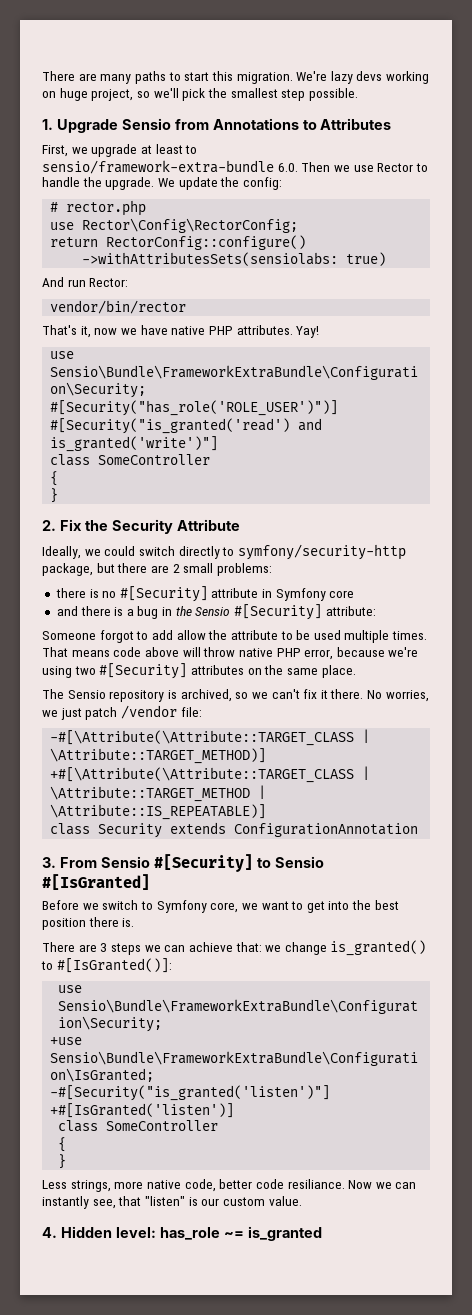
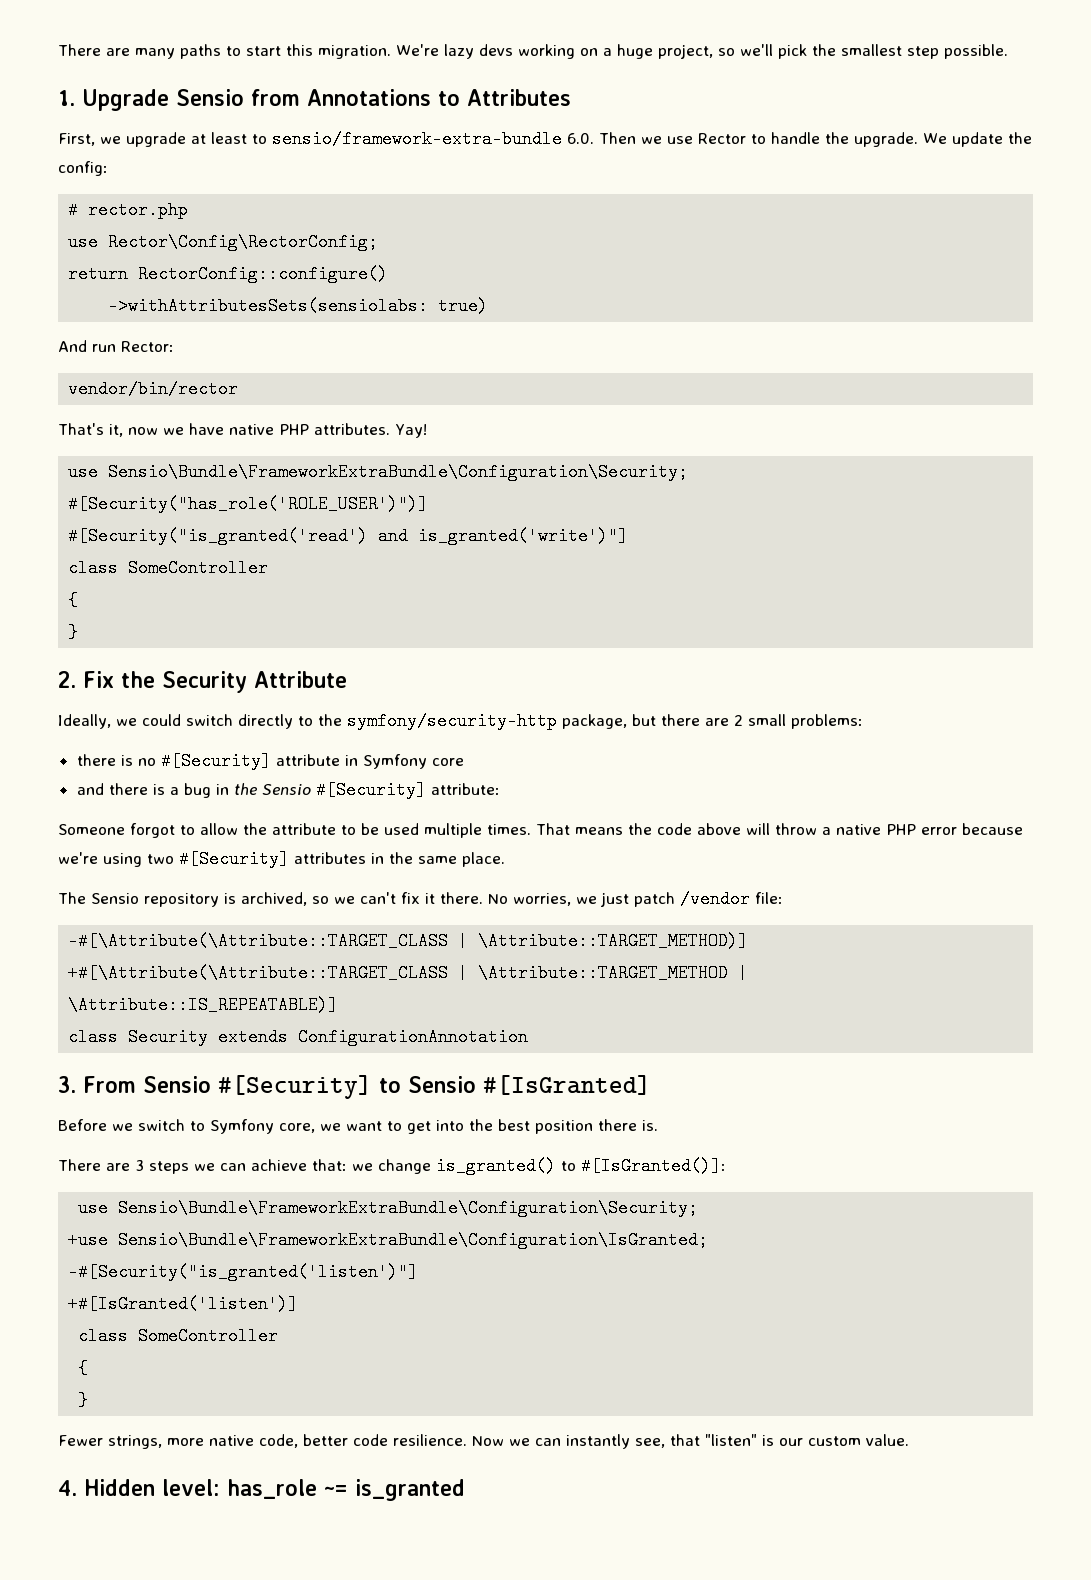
- We're lazy devs working on huge project, so we'll pick the smallest step possible.
+ We're lazy devs working on a huge project, so we'll pick the smallest step possible.
- Ideally, we could switch directly to symfony/security-http package, but there are 2 small problems:
+ Ideally, we could switch directly to the symfony/security-http package, but there are 2 small problems:
- Someone forgot to add allow the attribute to be used multiple times.
+ Someone forgot to allow the attribute to be used multiple times.
- That means code above will throw native PHP error, because we're using two #[Security] attributes on the same place.
+ That means the code above will throw a native PHP error because we're using two #[Security] attributes in the same place.
- Less strings, more native code, better code resiliance.
+ Fewer strings, more native code, better code resilience.

